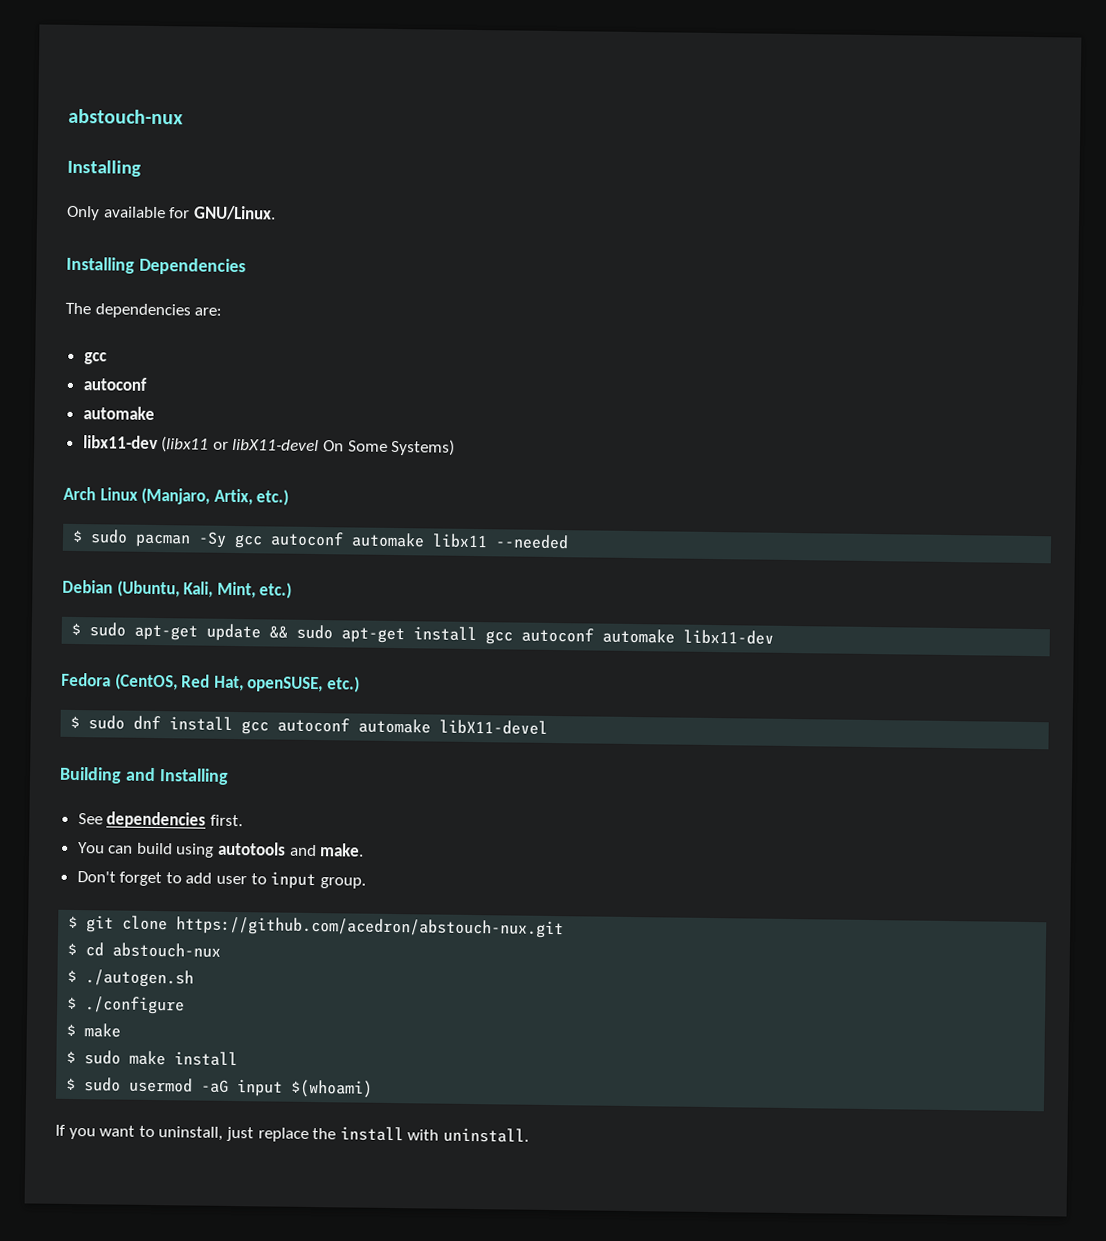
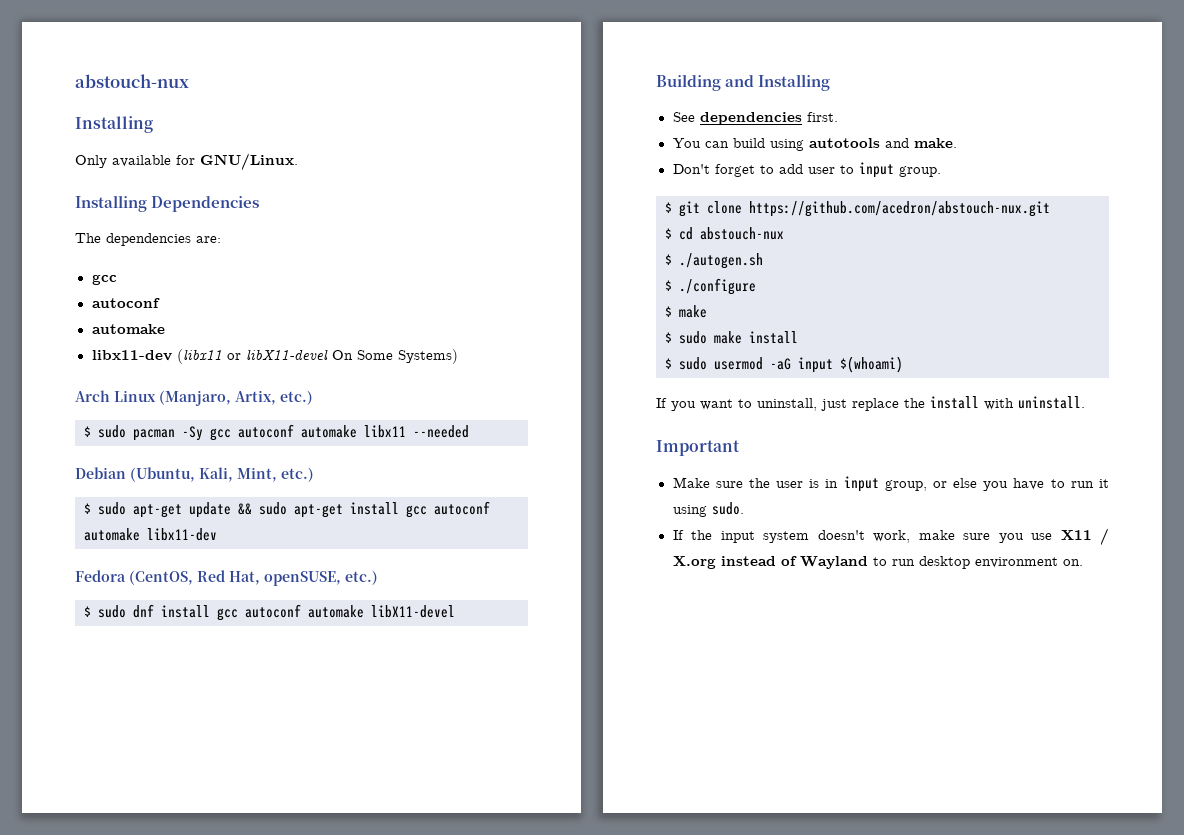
+ Important
+ Make sure the user is in input group, or else you have to run it using sudo.
+ If the input system doesn't work, make sure you use X11 / X.org instead of Wayland to run desktop environment on.

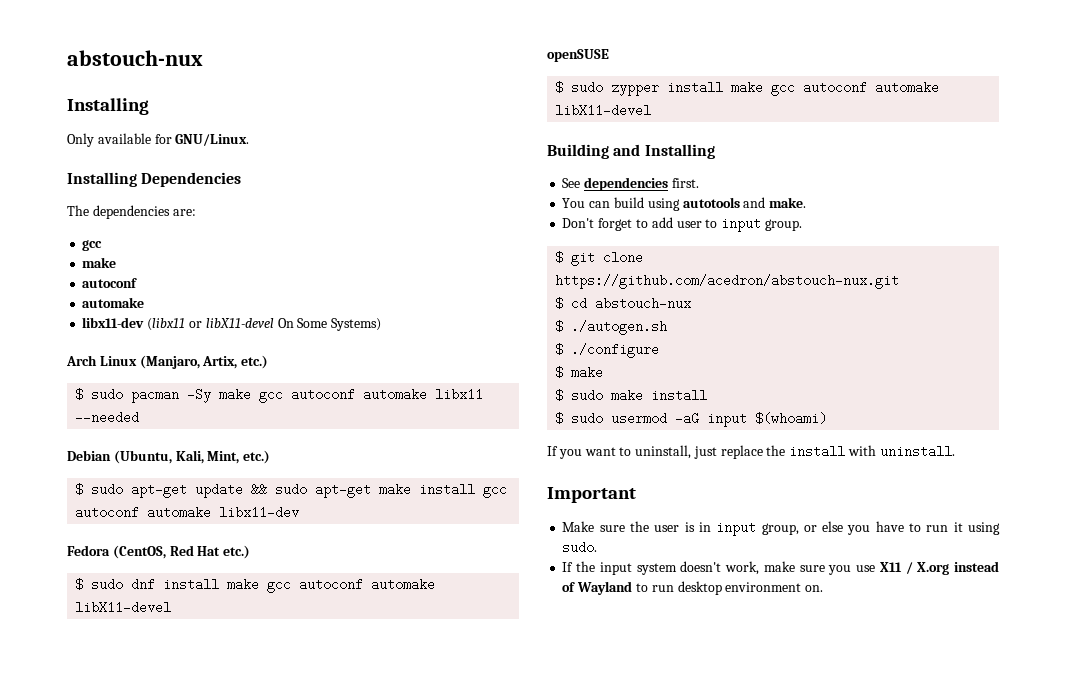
  The dependencies are:
  gcc
+ make
- $ sudo pacman -Sy gcc autoconf automake libx11 --needed
+ $ sudo pacman -Sy make gcc autoconf automake libx11 --needed
- $ sudo apt-get update && sudo apt-get install gcc autoconf automake libx11-dev
+ $ sudo apt-get update && sudo apt-get make install gcc autoconf automake libx11-dev
- Fedora (CentOS, Red Hat, openSUSE, etc.)
+ Fedora (CentOS, Red Hat etc.)
- $ sudo dnf install gcc autoconf automake libX11-devel
+ $ sudo dnf install make gcc autoconf automake libX11-devel
+ openSUSE
+ $ sudo zypper install make gcc autoconf automake libX11-devel

